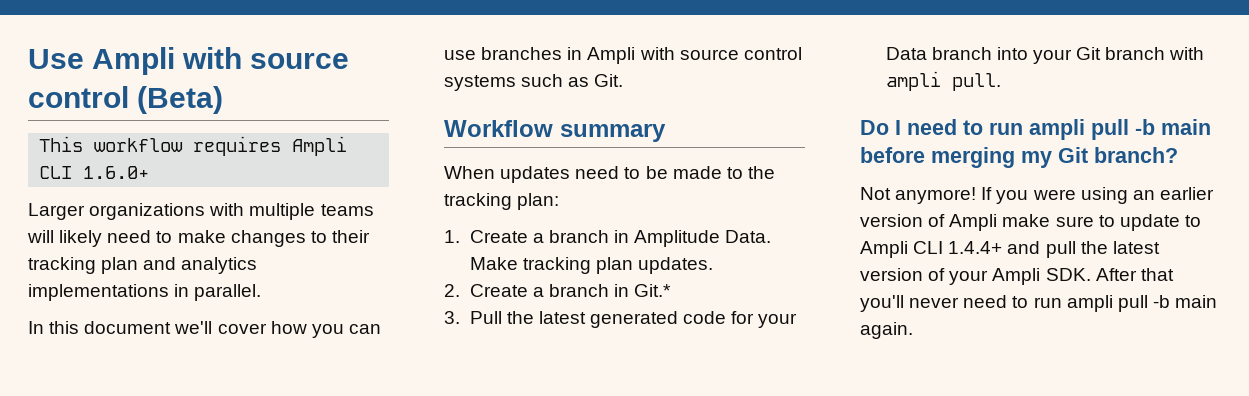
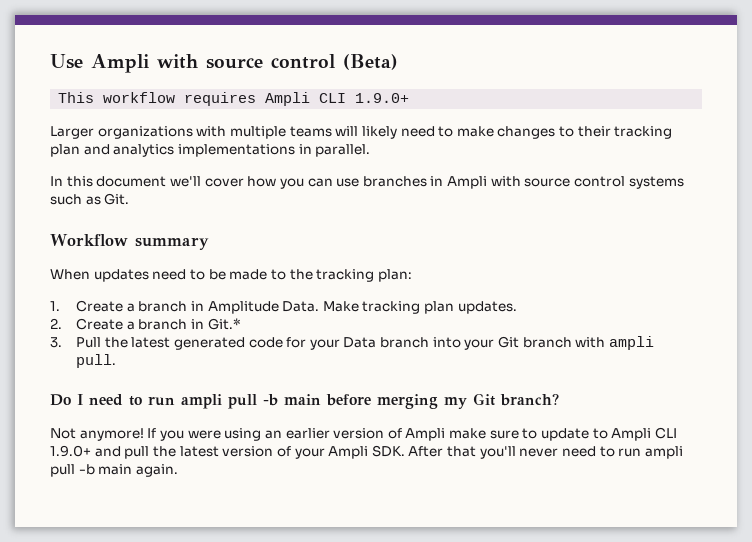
- This workflow requires Ampli CLI 1.6.0+
+ This workflow requires Ampli CLI 1.9.0+
- If you were using an earlier version of Ampli make sure to update to Ampli CLI 1.4.4+ and pull the latest version of your Ampli SDK. After that you'll never need to run ampli pull -b main again.
+ If you were using an earlier version of Ampli make sure to update to Ampli CLI 1.9.0+ and pull the latest version of your Ampli SDK. After that you'll never need to run ampli pull -b main again.

